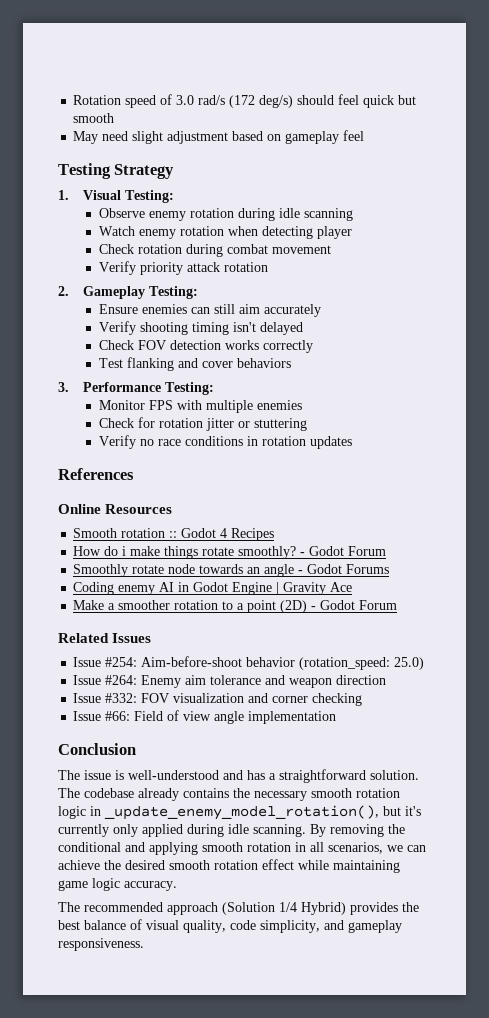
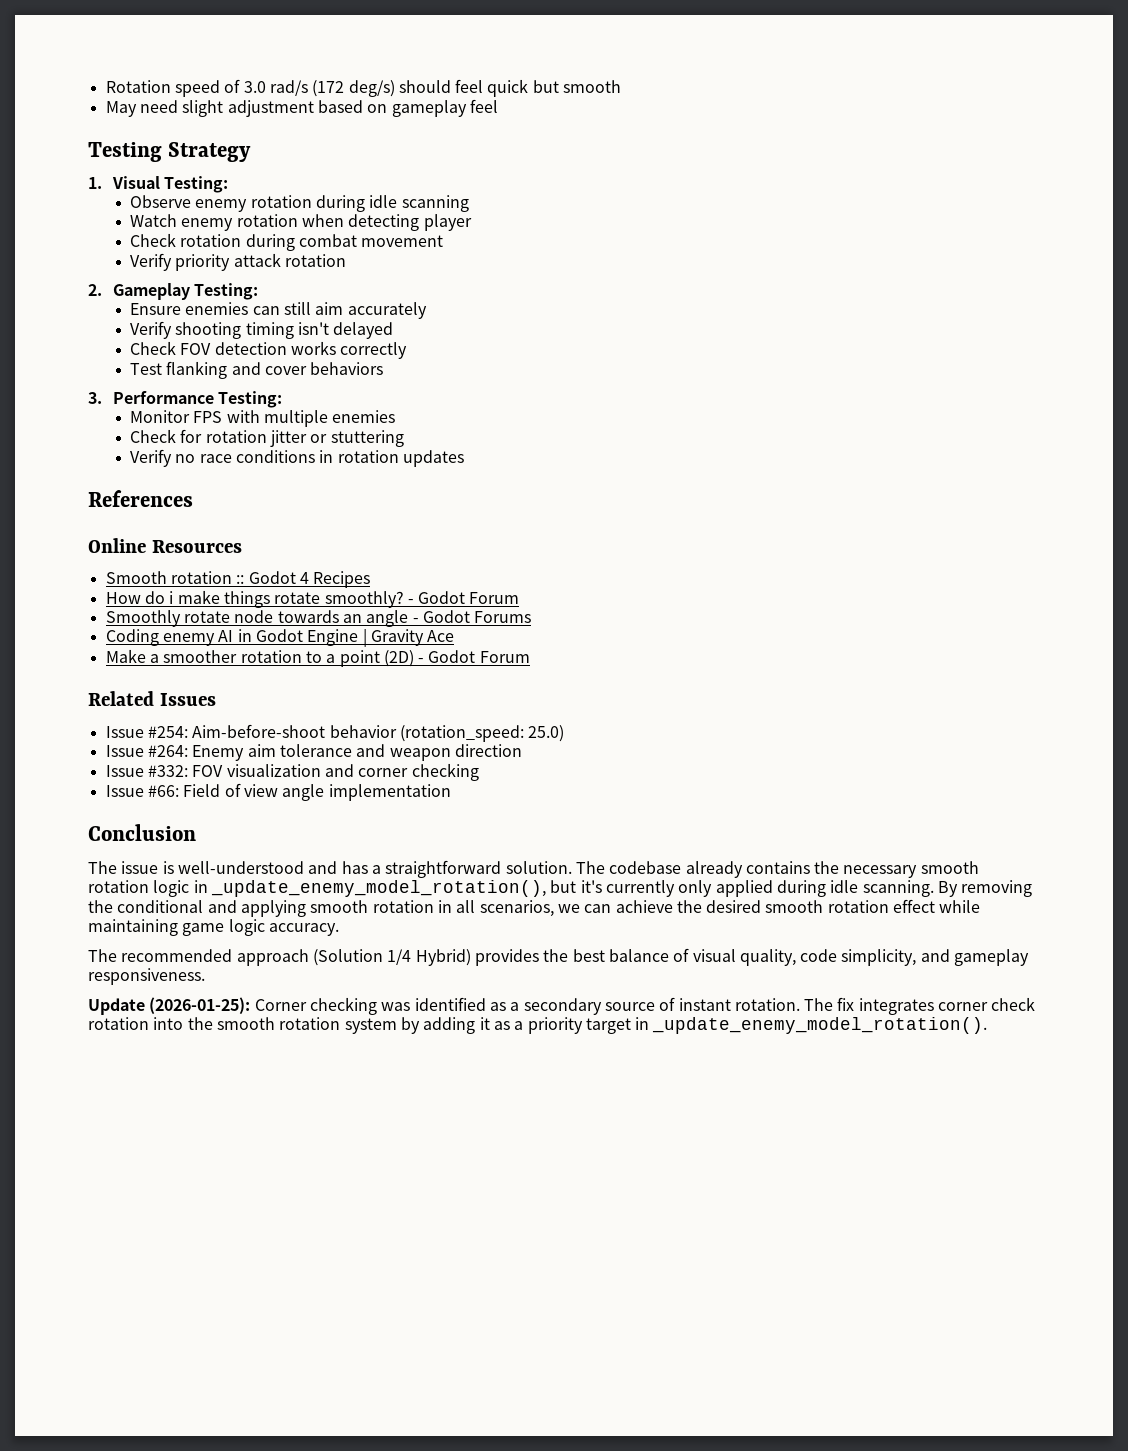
+ Update (2026-01-25): Corner checking was identified as a secondary source of instant rotation. The fix integrates corner check rotation into the smooth rotation system by adding it as a priority target in _update_enemy_model_rotation().

